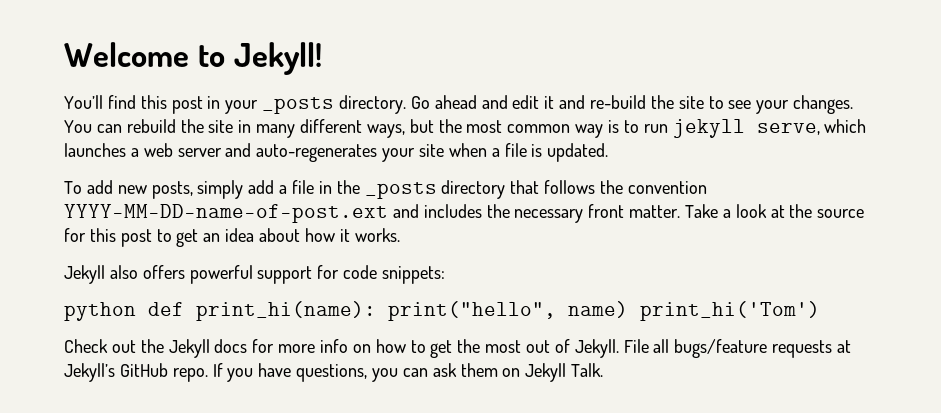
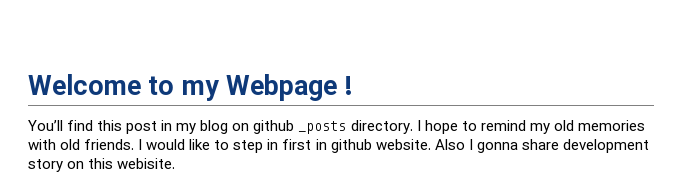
- Welcome to Jekyll!
+ Welcome to my Webpage !
- You’ll find this post in your _posts directory. Go ahead and edit it and re-build the site to see your changes. You can rebuild the site in many different ways, but the most common way is to run jekyll serve, which launches a web server and auto-regenerates your site when a file is updated.
- To add new posts, simply add a file in the _posts directory that follows the convention YYYY-MM-DD-name-of-post.ext and includes the necessary front matter. Take a look at the source for this post to get an idea about how it works.
- Jekyll also offers powerful support for code snippets:
- python def print_hi(name): print("hello", name) print_hi('Tom')
- Check out the Jekyll docs for more info on how to get the most out of Jekyll. File all bugs/feature requests at Jekyll’s GitHub repo. If you have questions, you can ask them on Jekyll Talk.
+ You’ll find this post in my blog on github _posts directory. I hope to remind my old memories with old friends. I would like to step in first in github website. Also I gonna share development story on this webisite.

